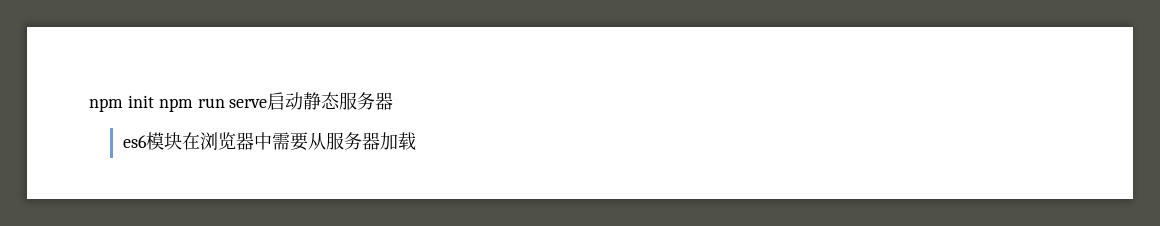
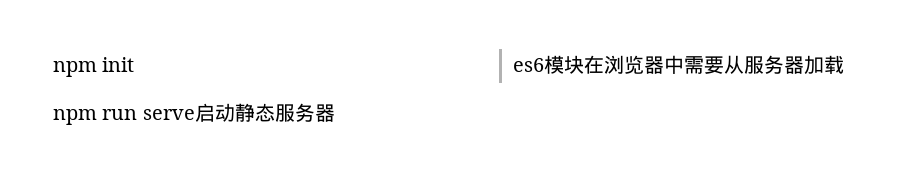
- npm init npm run serve启动静态服务器
+ npm init
+ npm run serve启动静态服务器

